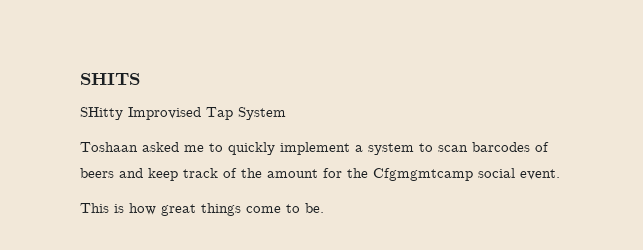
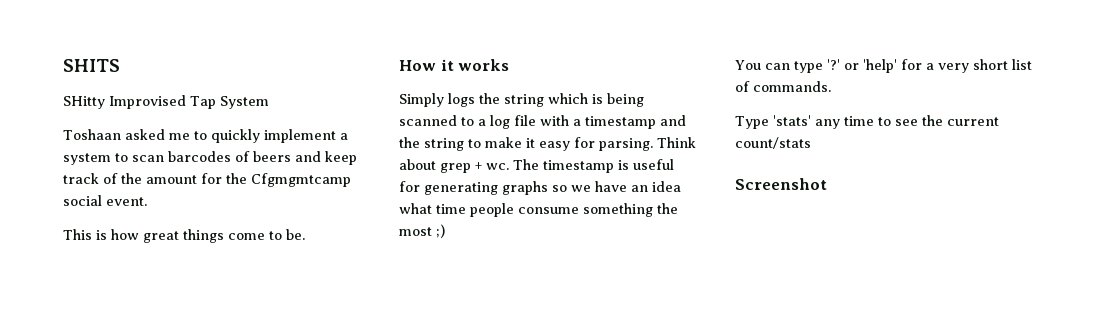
+ How it works
+ Simply logs the string which is being scanned to a log file with a timestamp and the string to make it easy for parsing. Think about grep + wc. The timestamp is useful for generating graphs so we have an idea what time people consume something the most ;)
+ You can type '?' or 'help' for a very short list of commands.
+ Type 'stats' any time to see the current count/stats
+ Screenshot

